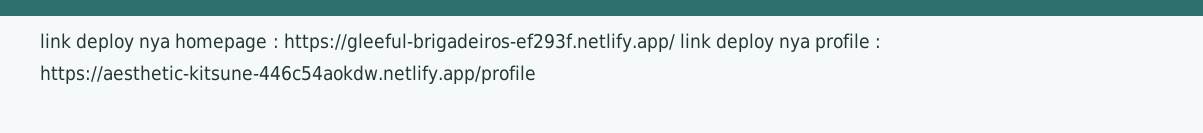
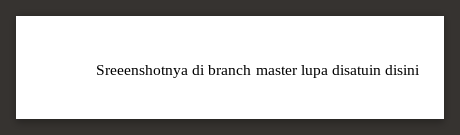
- link deploy nya homepage : https://gleeful-brigadeiros-ef293f.netlify.app/ link deploy nya profile : https://aesthetic-kitsune-446c54aokdw.netlify.app/profile
+ Sreeenshotnya di branch master lupa disatuin disini

